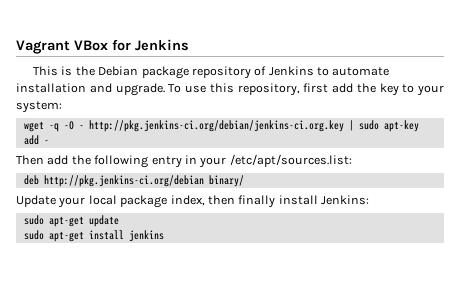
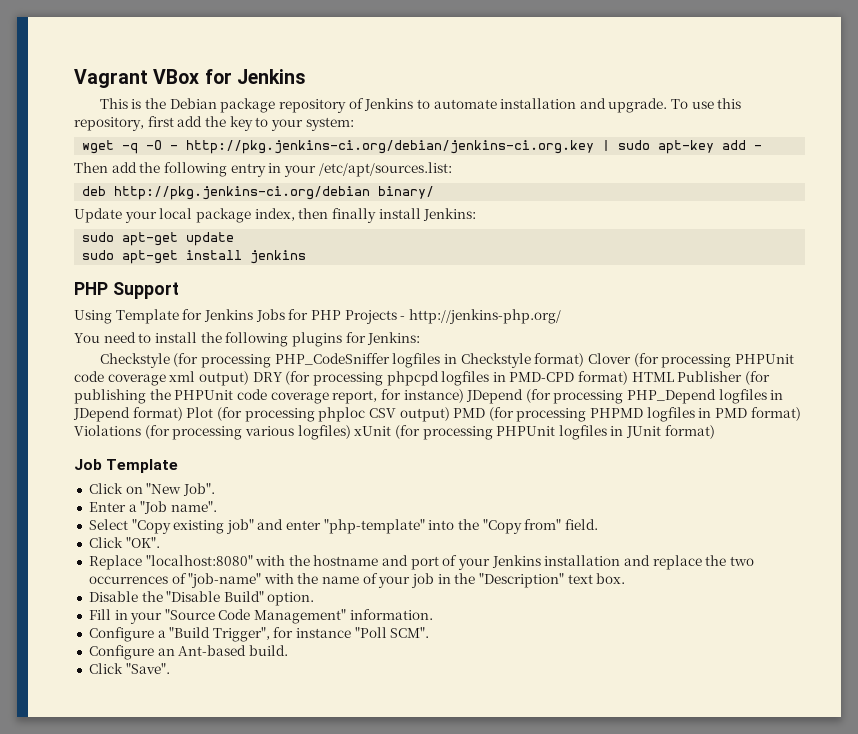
+ PHP Support
+ Using Template for Jenkins Jobs for PHP Projects - http://jenkins-php.org/
+ You need to install the following plugins for Jenkins:
+ Checkstyle (for processing PHP_CodeSniffer logfiles in Checkstyle format) Clover (for processing PHPUnit code coverage xml output) DRY (for processing phpcpd logfiles in PMD-CPD format) HTML Publisher (for publishing the PHPUnit code coverage report, for instance) JDepend (for processing PHP_Depend logfiles in JDepend format) Plot (for processing phploc CSV output) PMD (for processing PHPMD logfiles in PMD format) Violations (for processing various logfiles) xUnit (for processing PHPUnit logfiles in JUnit format)
+ Job Template
+ Click on "New Job".
+ Enter a "Job name".
+ Select "Copy existing job" and enter "php-template" into the "Copy from" field.
+ Click "OK".
+ Replace "localhost:8080" with the hostname and port of your Jenkins installation and replace the two occurrences of "job-name" with the name of your job in the "Description" text box.
+ Disable the "Disable Build" option.
+ Fill in your "Source Code Management" information.
+ Configure a "Build Trigger", for instance "Poll SCM".
+ Configure an Ant-based build.
+ Click "Save".

